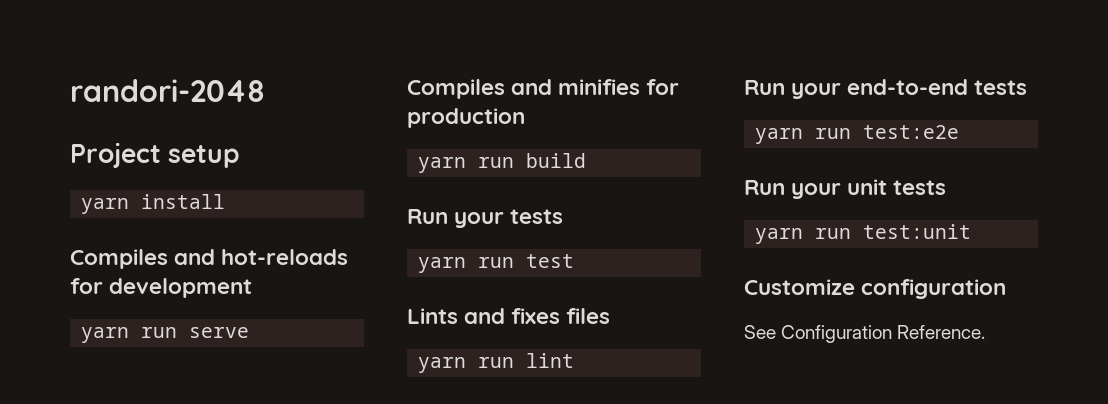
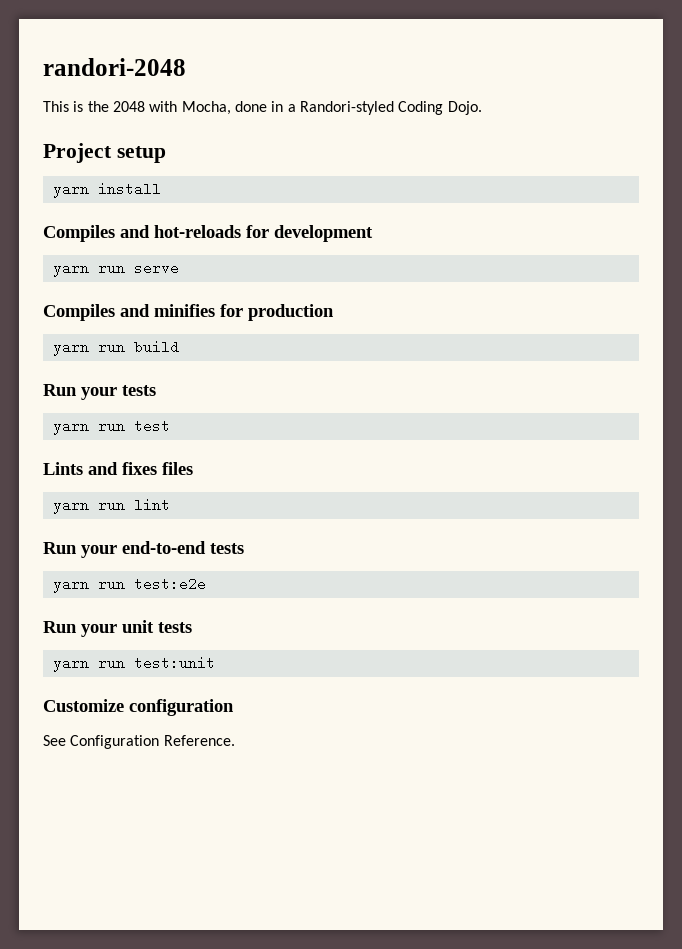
+ This is the 2048 with Mocha, done in a Randori-styled Coding Dojo.

